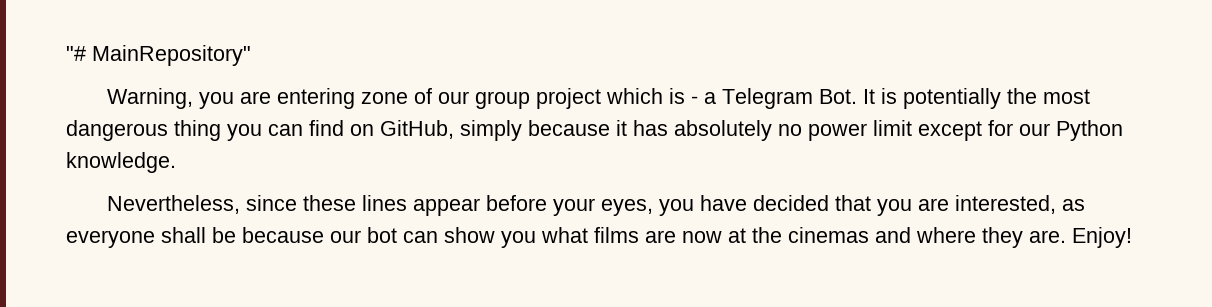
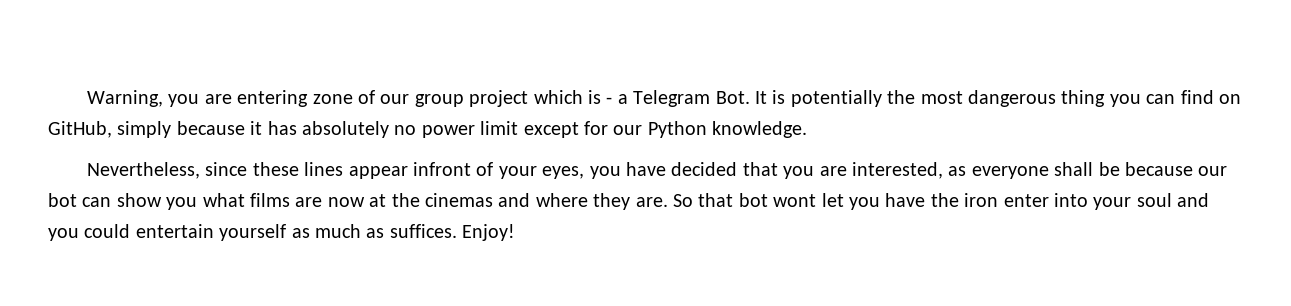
- "# MainRepository"
- Nevertheless, since these lines appear before your eyes, you have decided that you are interested, as everyone shall be because our bot can show you what films are now at the cinemas and where they are.
+ Nevertheless, since these lines appear infront of your eyes, you have decided that you are interested, as everyone shall be because our bot can show you what films are now at the cinemas and where they are.
+ So that bot wont let you have the iron enter into your soul and you could entertain yourself as much as suffices.

